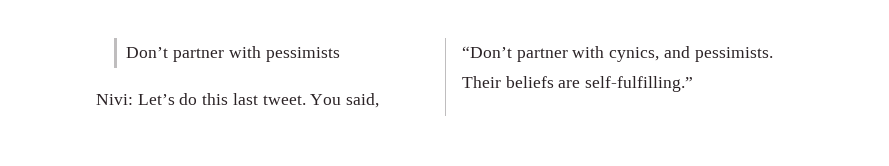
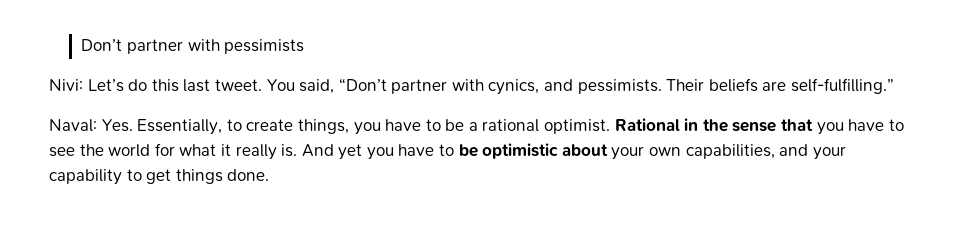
+ Naval: Yes. Essentially, to create things, you have to be a rational optimist. Rational in the sense that you have to see the world for what it really is. And yet you have to be optimistic about your own capabilities, and your capability to get things done.

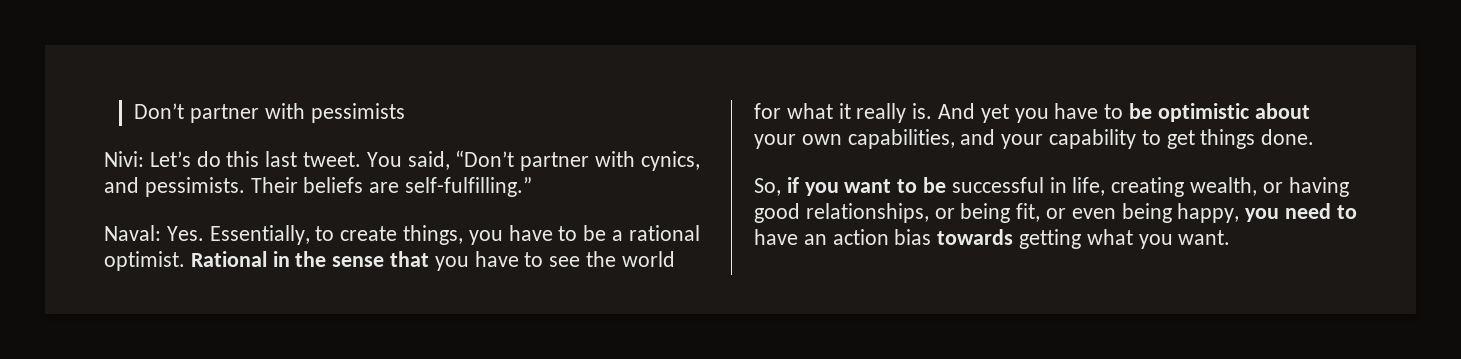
+ So, if you want to be successful in life, creating wealth, or having good relationships, or being fit, or even being happy, you need to have an action bias towards getting what you want.

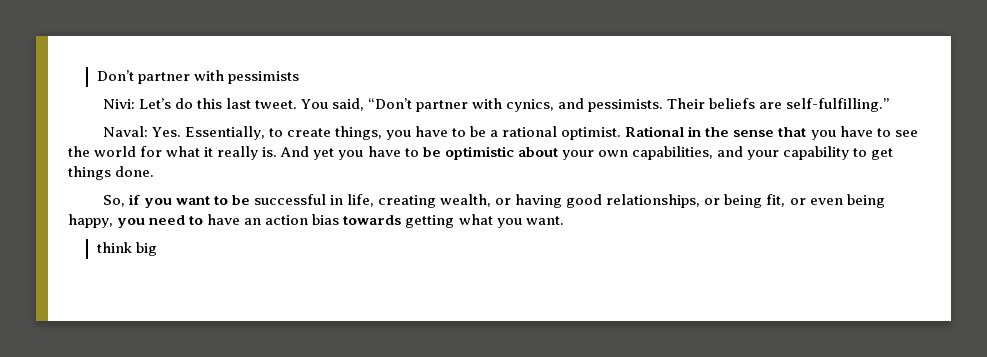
+ think big

